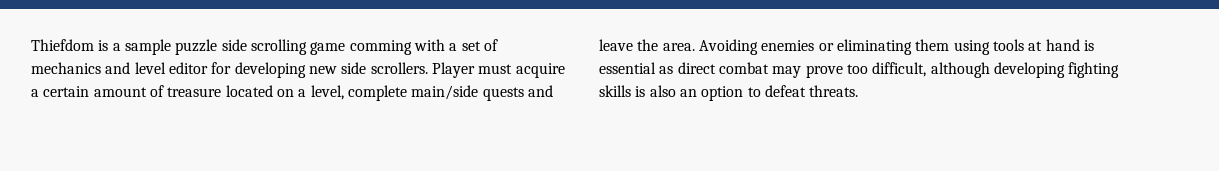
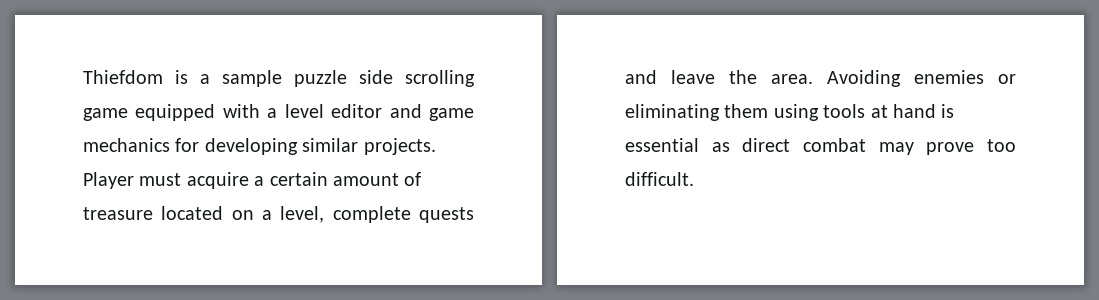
- Thiefdom is a sample puzzle side scrolling game comming with a set of mechanics and level editor for developing new side scrollers.
+ Thiefdom is a sample puzzle side scrolling game equipped with a level editor and game mechanics for developing similar projects.
- Player must acquire a certain amount of treasure located on a level, complete main/side quests and leave the area.
+ Player must acquire a certain amount of treasure located on a level, complete quests and leave the area.
- Avoiding enemies or eliminating them using tools at hand is essential as direct combat may prove too difficult, although developing fighting skills is also an option to defeat threats.
+ Avoiding enemies or eliminating them using tools at hand is essential as direct combat may prove too difficult.

